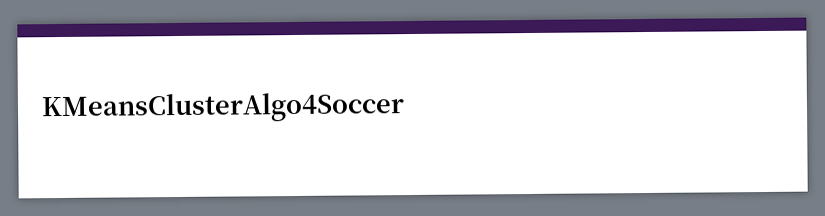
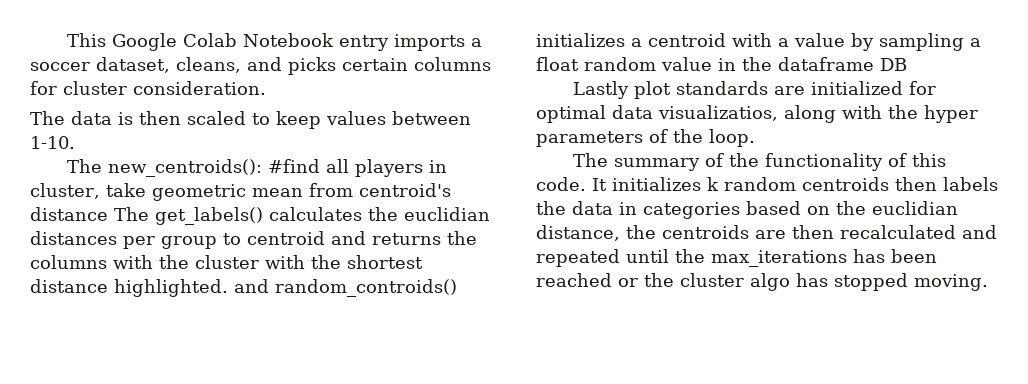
- KMeansClusterAlgo4Soccer
+ This Google Colab Notebook entry imports a soccer dataset, cleans, and picks certain columns for cluster consideration.
+ The data is then scaled to keep values between 1-10.
+ The new_centroids(): #find all players in cluster, take geometric mean from centroid's distance The get_labels() calculates the euclidian distances per group to centroid and returns the columns with the cluster with the shortest distance highlighted. and random_controids() initializes a centroid with a value by sampling a float random value in the dataframe DB
+ Lastly plot standards are initialized for optimal data visualizatios, along with the hyper parameters of the loop.
+ The summary of the functionality of this code. It initializes k random centroids then labels the data in categories based on the euclidian distance, the centroids are then recalculated and repeated until the max_iterations has been reached or the cluster algo has stopped moving.

